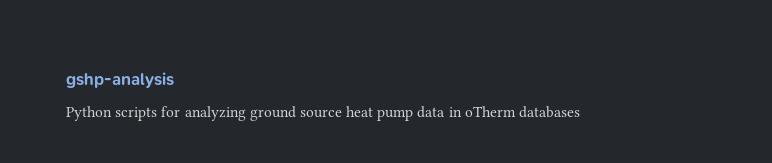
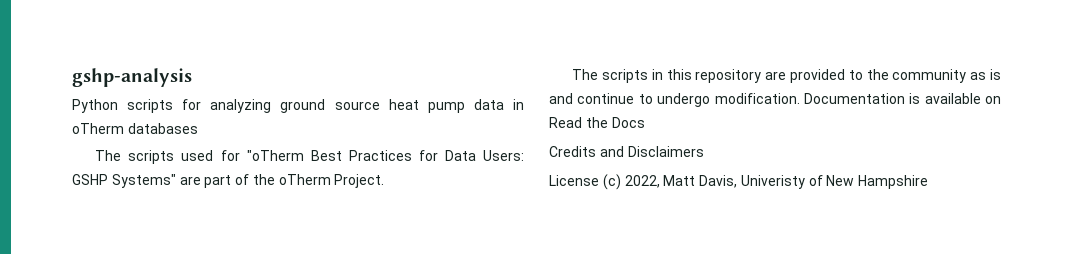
+ The scripts used for "oTherm Best Practices for Data Users: GSHP Systems" are part of the oTherm Project.
+ The scripts in this repository are provided to the community as is and continue to undergo modification. Documentation is available on Read the Docs
+ Credits and Disclaimers
+ License (c) 2022, Matt Davis, Univeristy of New Hampshire

